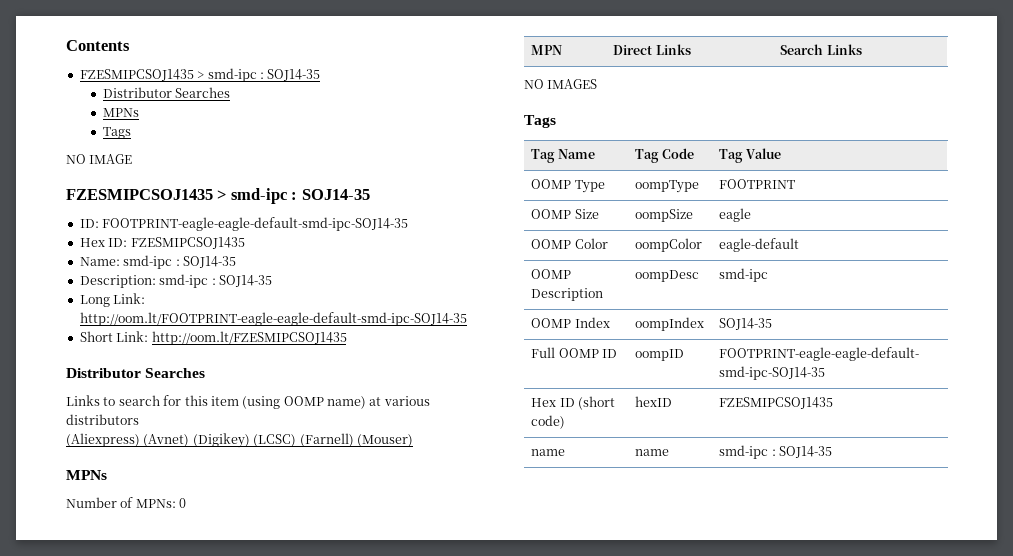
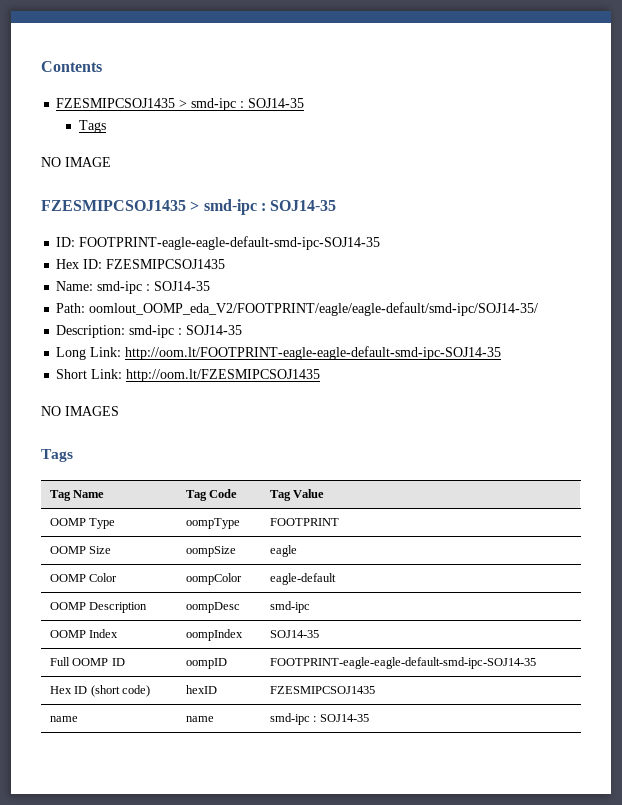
  Contents
  FZESMIPCSOJ1435 > smd-ipc : SOJ14-35
- Distributor Searches
- MPNs
+ Path: oomlout_OOMP_eda_V2/FOOTPRINT/eagle/eagle-default/smd-ipc/SOJ14-35/
  Short Link: http://oom.lt/FZESMIPCSOJ1435
- Distributor Searches
- Links to search for this item (using OOMP name) at various distributors
- (Aliexpress) (Avnet) (Digikey) (LCSC) (Farnell) (Mouser)
- MPNs
- Number of MPNs: 0
- MPN | Direct Links | Search Links

